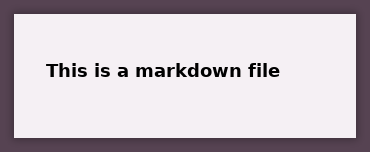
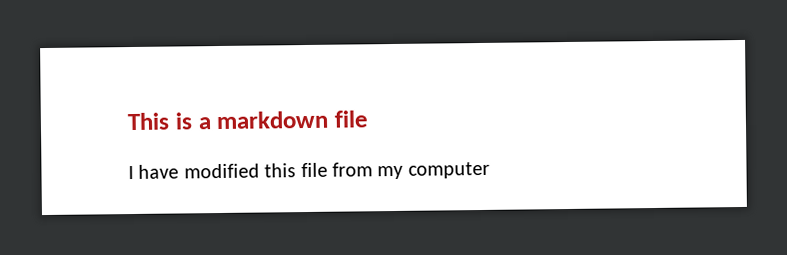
+ I have modified this file from my computer

